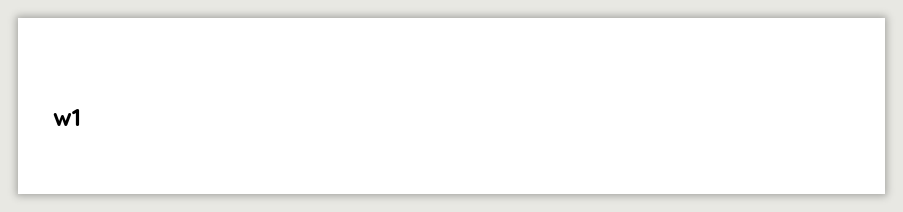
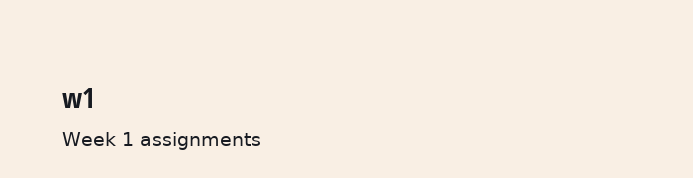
+ Week 1 assignments

